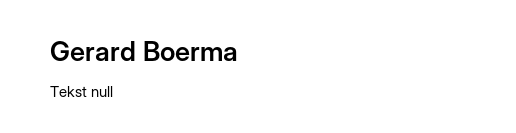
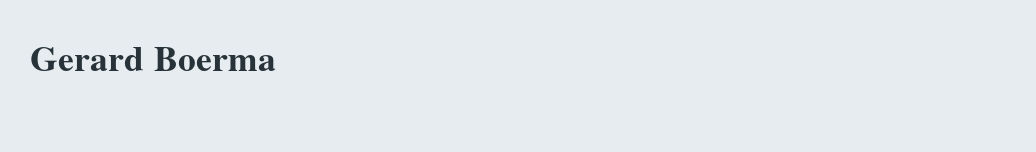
- Tekst null

